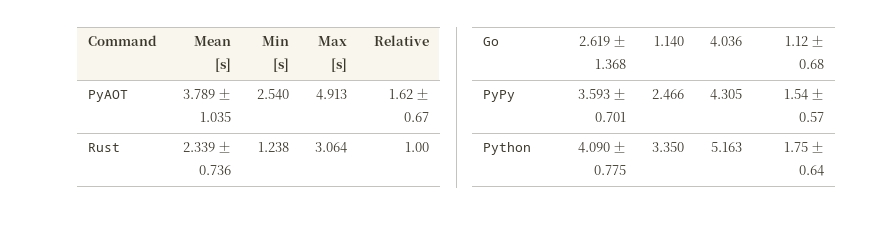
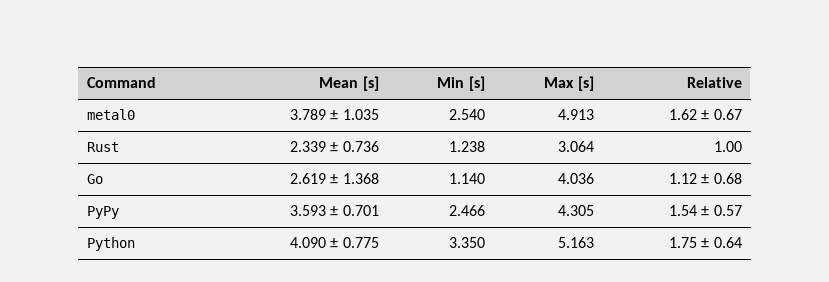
- PyAOT | 3.789 ± 1.035 | 2.540 | 4.913 | 1.62 ± 0.67
+ metal0 | 3.789 ± 1.035 | 2.540 | 4.913 | 1.62 ± 0.67

